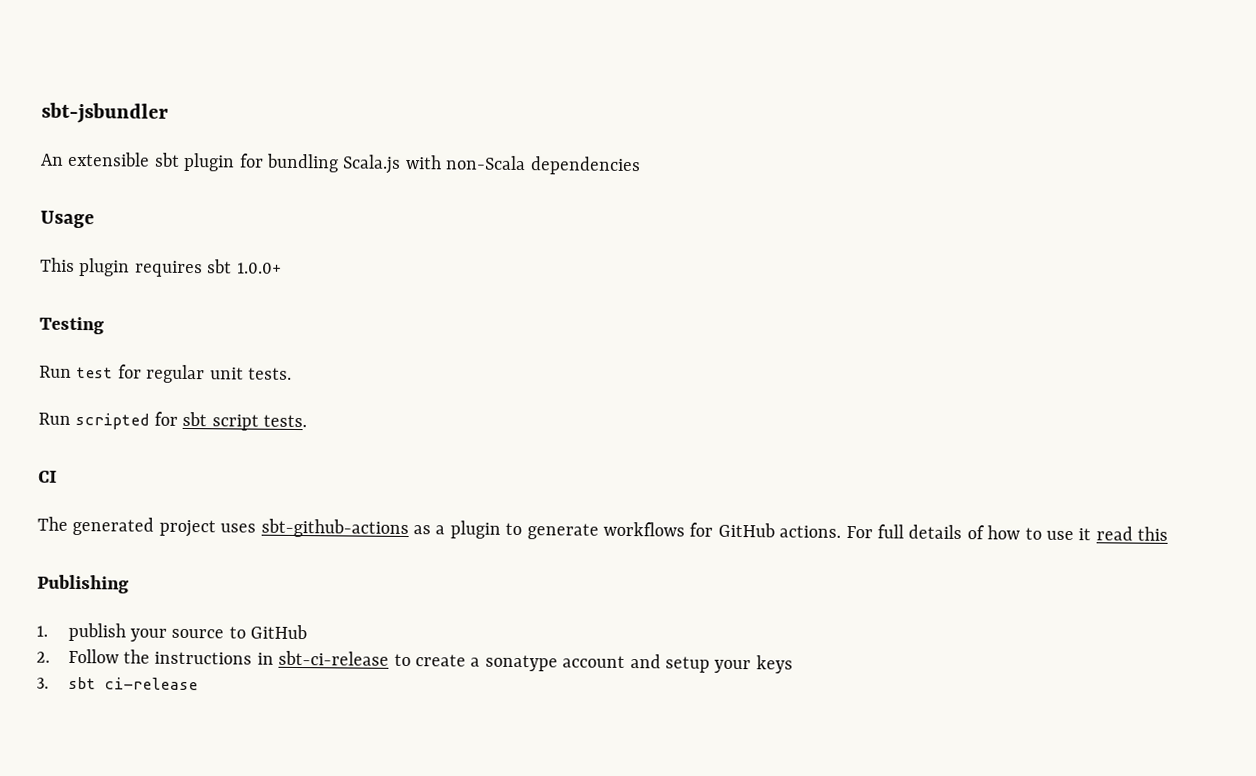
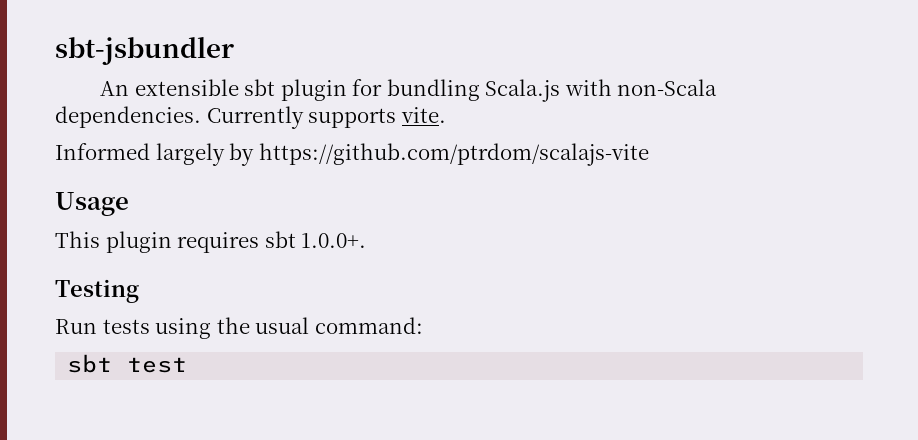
- An extensible sbt plugin for bundling Scala.js with non-Scala dependencies
+ An extensible sbt plugin for bundling Scala.js with non-Scala dependencies. Currently supports vite.
+ Informed largely by https://github.com/ptrdom/scalajs-vite
- This plugin requires sbt 1.0.0+
+ This plugin requires sbt 1.0.0+.
- Run test for regular unit tests.
- Run scripted for sbt script tests.
- CI
- The generated project uses sbt-github-actions as a plugin to generate workflows for GitHub actions. For full details of how to use it read this
- Publishing
- 1. publish your source to GitHub
- 2. Follow the instructions in sbt-ci-release to create a sonatype account and setup your keys
- 3. sbt ci-release
+ Run tests using the usual command:
+ sbt test

